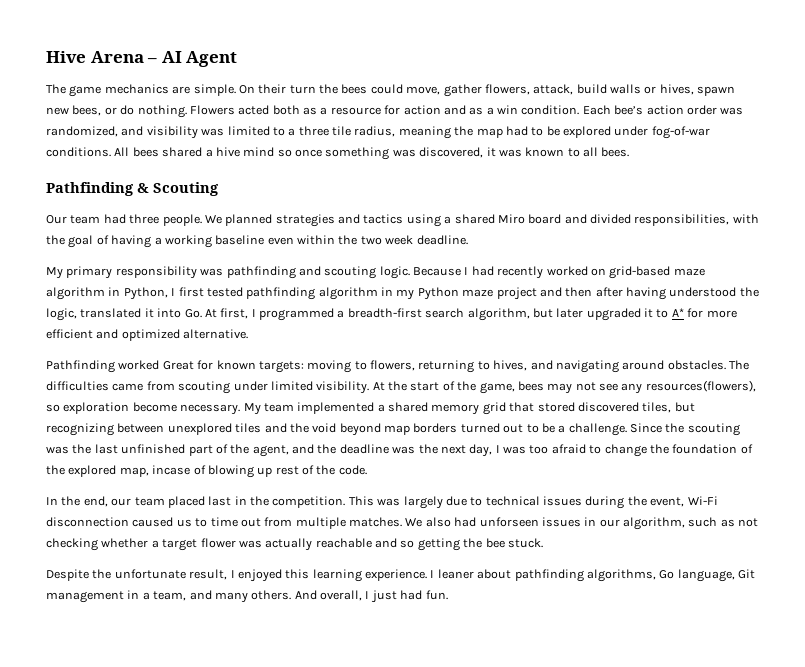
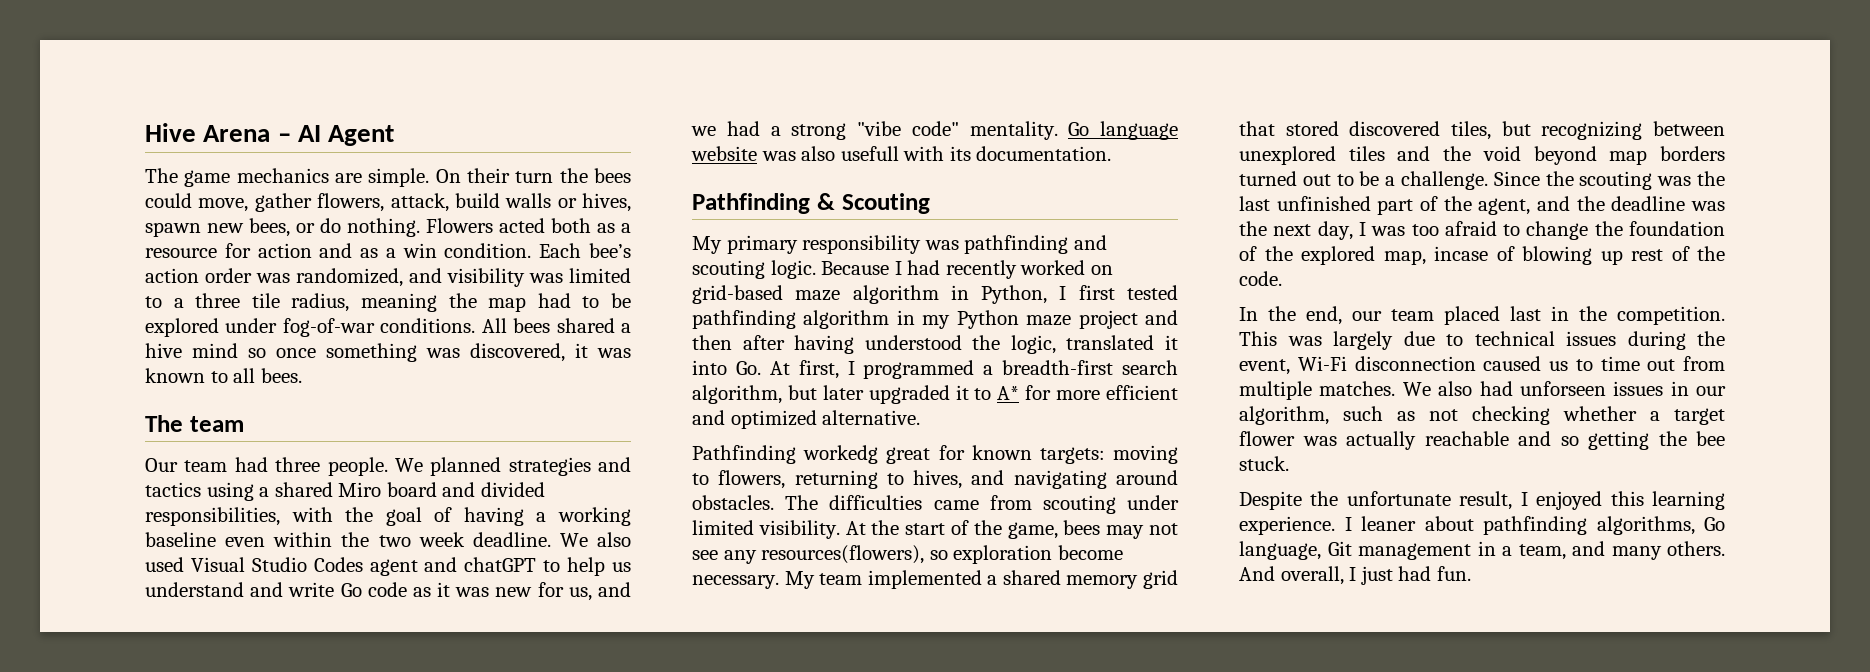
- Pathfinding & Scouting
+ The team
+ We also used Visual Studio Codes agent and chatGPT to help us understand and write Go code as it was new for us, and we had a strong "vibe code" mentality. Go language website was also usefull with its documentation.
+ Pathfinding & Scouting
- Pathfinding worked Great for known targets: moving to flowers, returning to hives, and navigating around obstacles.
+ Pathfinding workedg great for known targets: moving to flowers, returning to hives, and navigating around obstacles.

